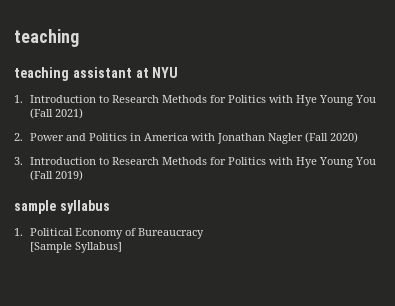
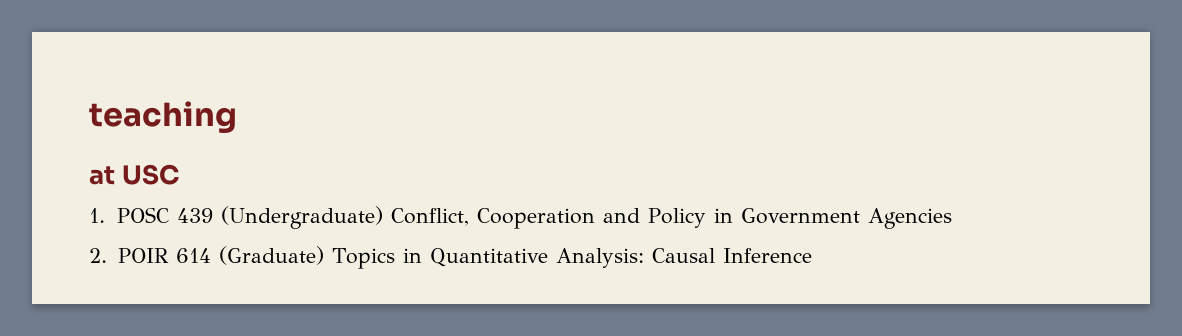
- teaching assistant at NYU
- 1. Introduction to Research Methods for Politics with Hye Young You (Fall 2021)
- 2. Power and Politics in America with Jonathan Nagler (Fall 2020)
- 3. Introduction to Research Methods for Politics with Hye Young You (Fall 2019)
- sample syllabus
- 1. Political Economy of Bureaucracy
- [Sample Syllabus]
+ at USC
+ 1. POSC 439 (Undergraduate) Conflict, Cooperation and Policy in Government Agencies
+ 2. POIR 614 (Graduate) Topics in Quantitative Analysis: Causal Inference

